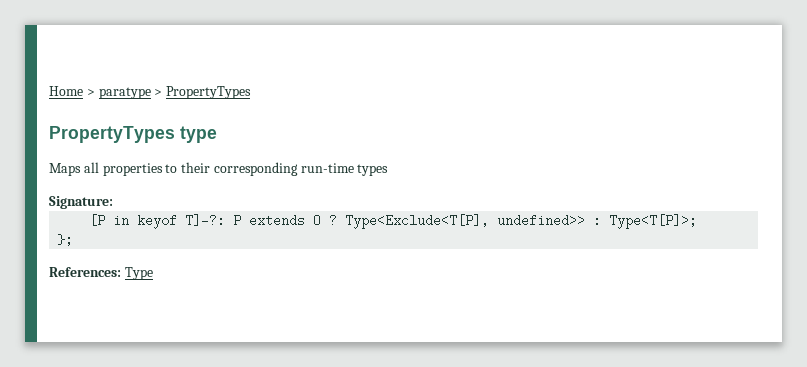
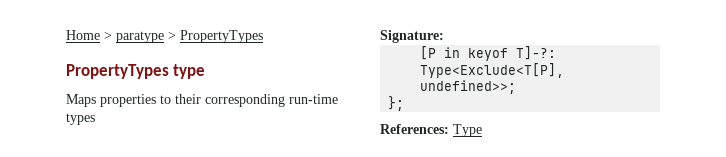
- Maps all properties to their corresponding run-time types
+ Maps properties to their corresponding run-time types
- [P in keyof T]-?: P extends O ? Type<Exclude<T[P], undefined>> : Type<T[P]>;
+ [P in keyof T]-?: Type<Exclude<T[P], undefined>>;

